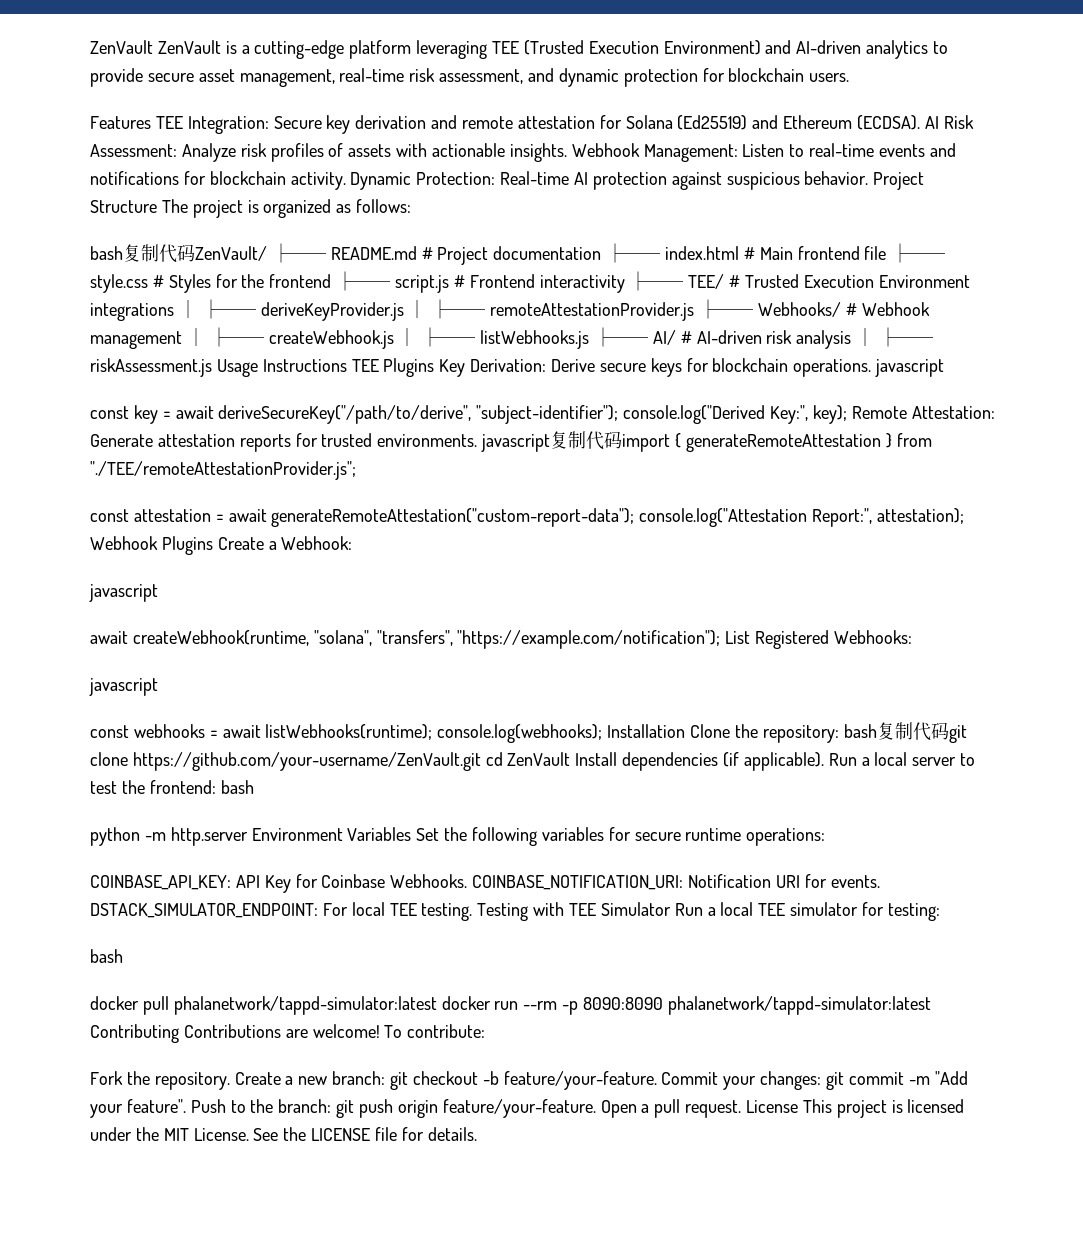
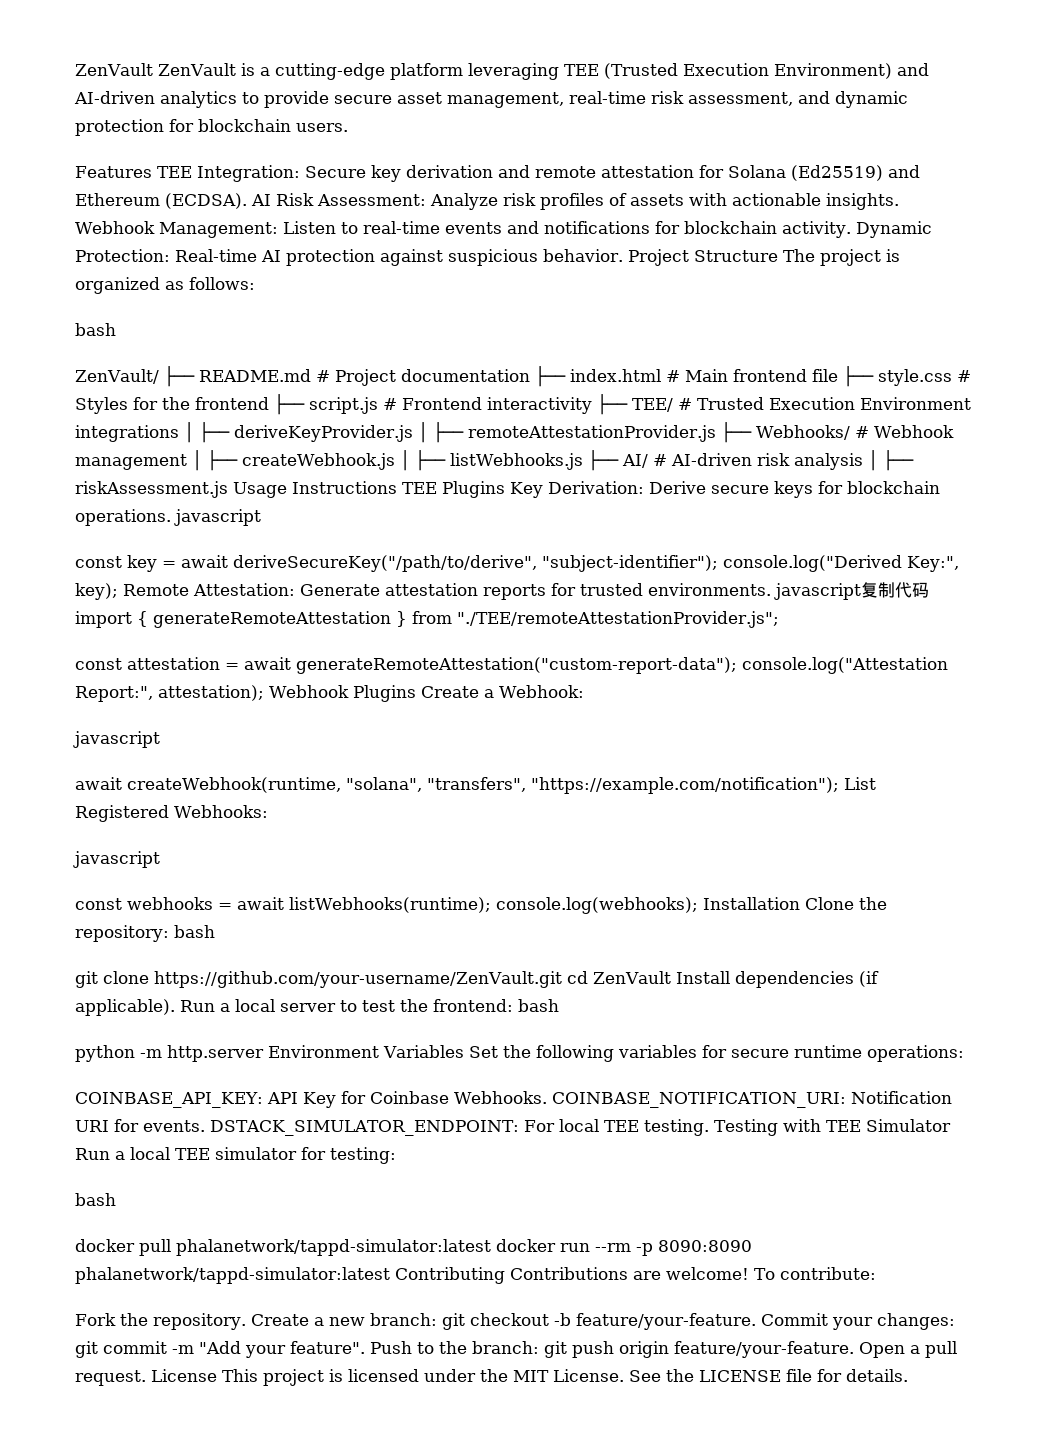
  Project Structure The project is organized as follows:
- bash复制代码ZenVault/ ├── README.md # Project documentation ├── index.html # Main frontend file ├── style.css # Styles for the frontend ├── script.js # Frontend interactivity ├── TEE/ # Trusted Execution Environment integrations │ ├── deriveKeyProvider.js │ ├── remoteAttestationProvider.js ├── Webhooks/ # Webhook management │ ├── createWebhook.js │ ├── listWebhooks.js ├── AI/ # AI-driven risk analysis │ ├── riskAssessment.js Usage Instructions TEE Plugins Key Derivation:
+ bash
+ ZenVault/ ├── README.md # Project documentation ├── index.html # Main frontend file ├── style.css # Styles for the frontend ├── script.js # Frontend interactivity ├── TEE/ # Trusted Execution Environment integrations │ ├── deriveKeyProvider.js │ ├── remoteAttestationProvider.js ├── Webhooks/ # Webhook management │ ├── createWebhook.js │ ├── listWebhooks.js ├── AI/ # AI-driven risk analysis │ ├── riskAssessment.js Usage Instructions TEE Plugins Key Derivation:
- const webhooks = await listWebhooks(runtime); console.log(webhooks); Installation Clone the repository: bash复制代码git clone https://github.com/your-username/ZenVault.git cd ZenVault Install dependencies (if applicable).
+ const webhooks = await listWebhooks(runtime); console.log(webhooks); Installation Clone the repository: bash
+ git clone https://github.com/your-username/ZenVault.git cd ZenVault Install dependencies (if applicable).

